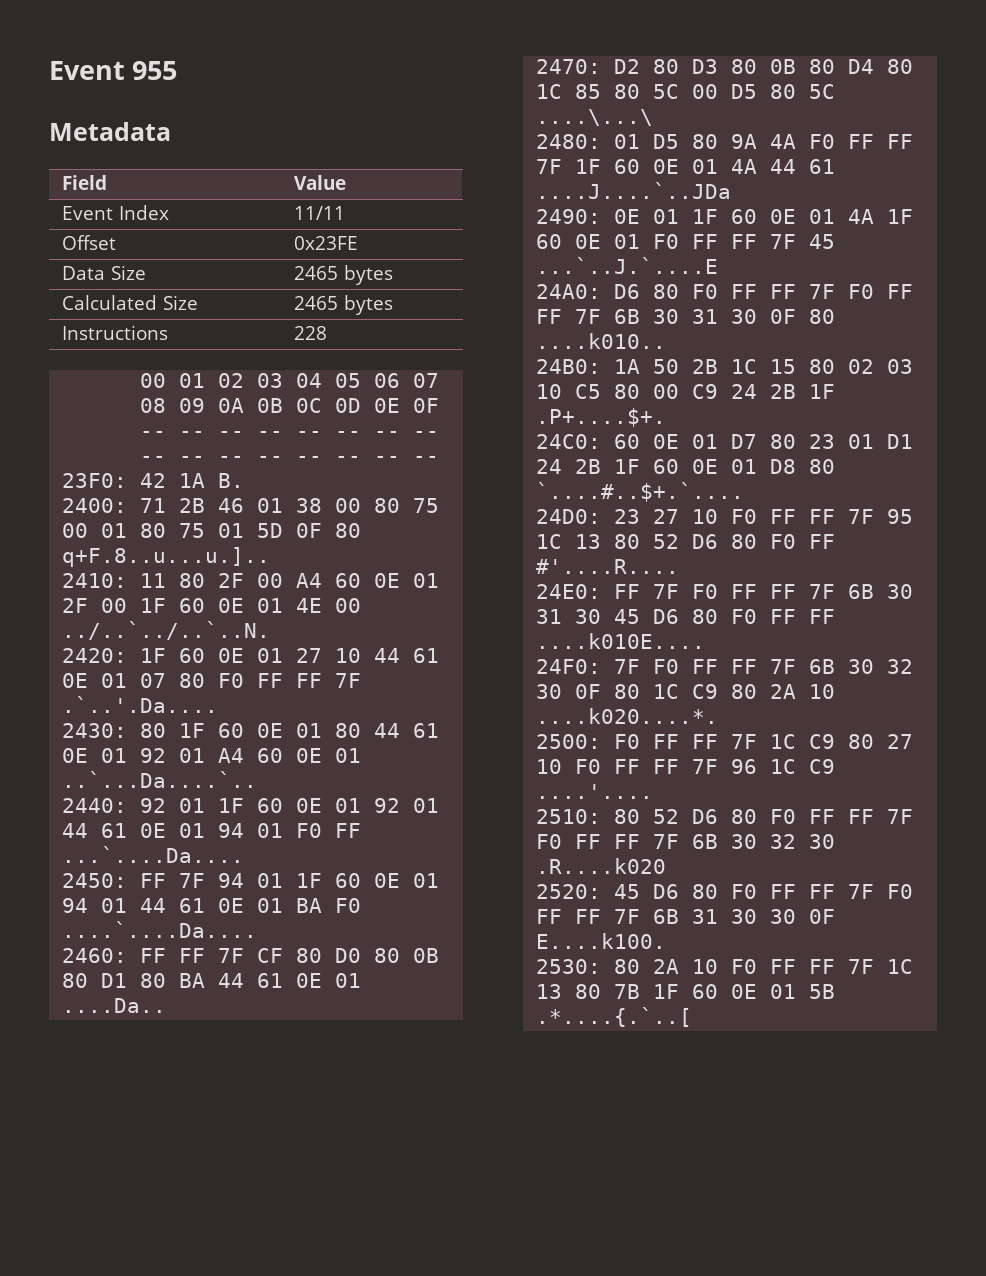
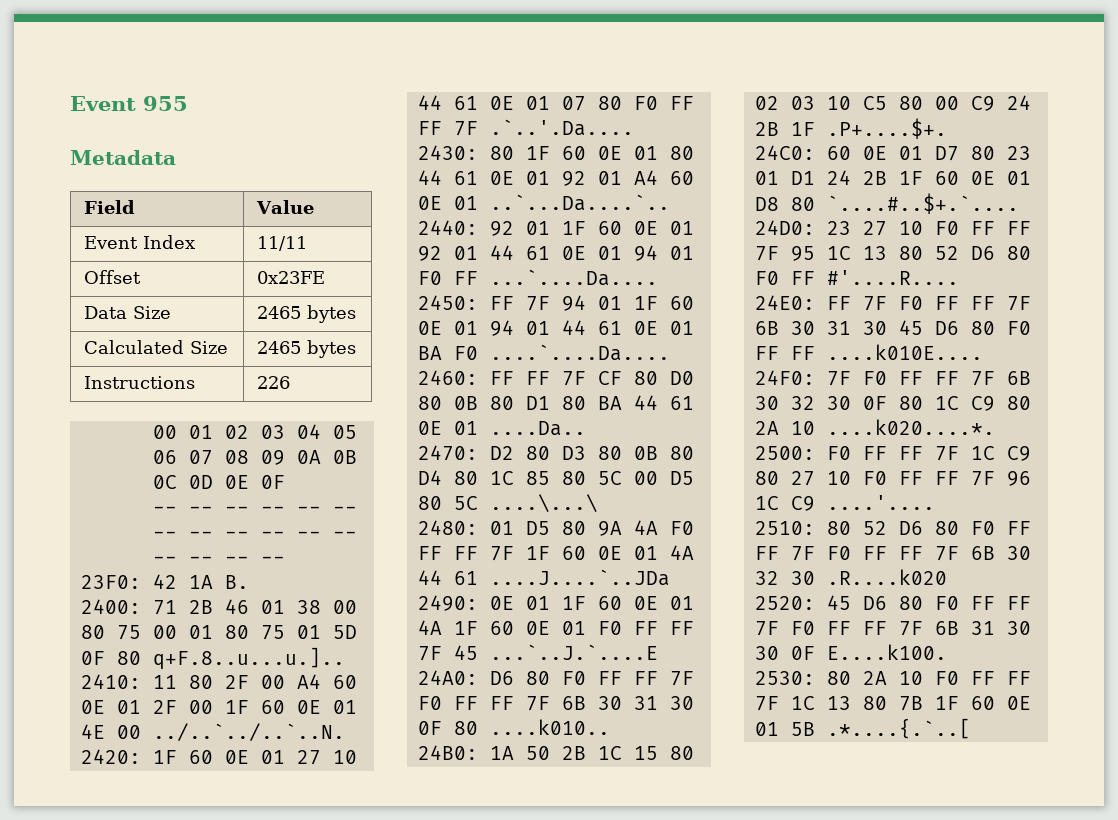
- Instructions | 228
+ Instructions | 226

